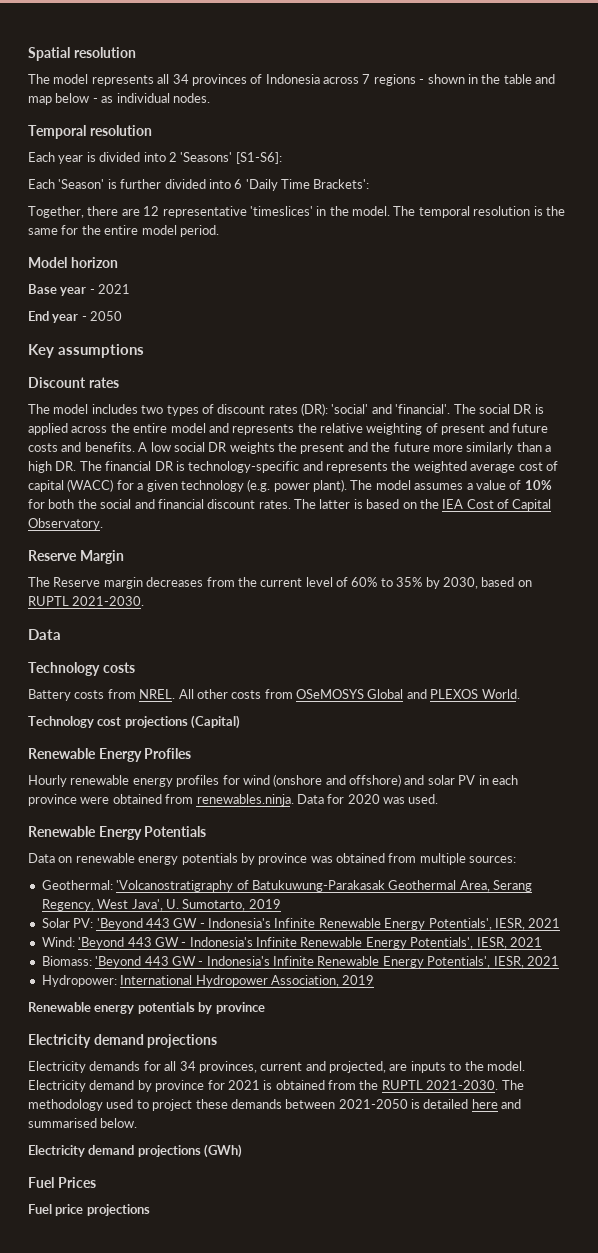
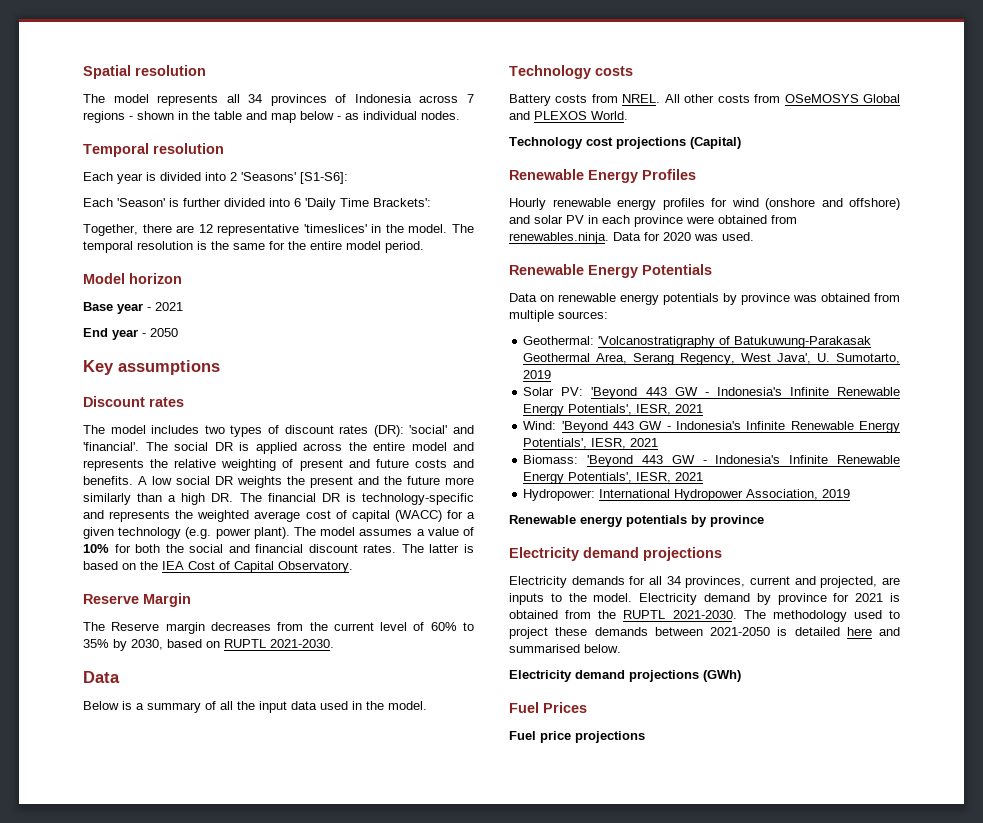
+ Below is a summary of all the input data used in the model.

